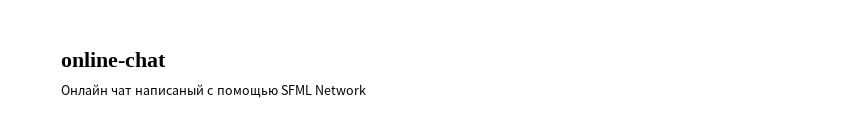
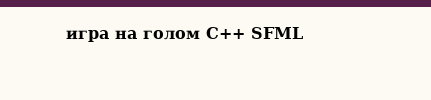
- online-chat
- Онлайн чат написаный с помощью SFML Network
+ игра на голом C++ SFML

